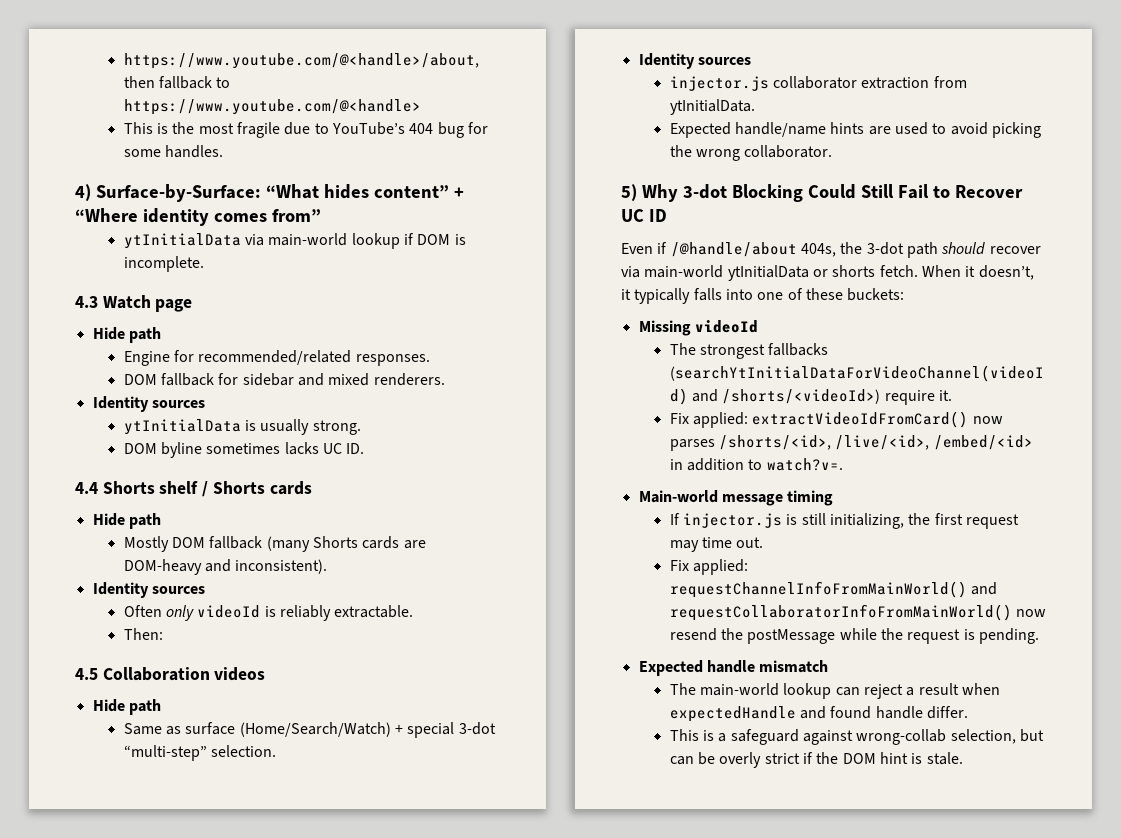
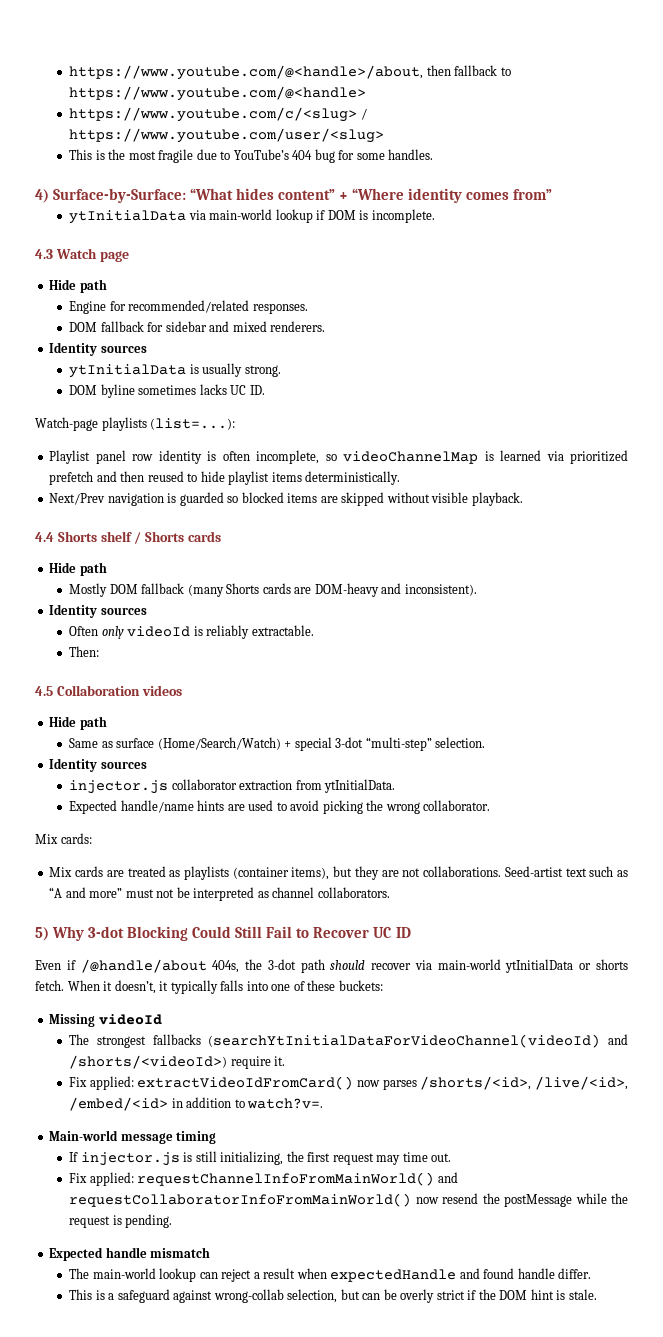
+ https://www.youtube.com/c/<slug> / https://www.youtube.com/user/<slug>
+ Watch-page playlists (list=...):
+ Playlist panel row identity is often incomplete, so videoChannelMap is learned via prioritized prefetch and then reused to hide playlist items deterministically.
+ Next/Prev navigation is guarded so blocked items are skipped without visible playback.
+ Mix cards:
+ Mix cards are treated as playlists (container items), but they are not collaborations. Seed-artist text such as “A and more” must not be interpreted as channel collaborators.

